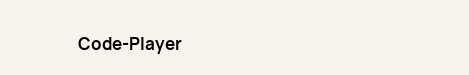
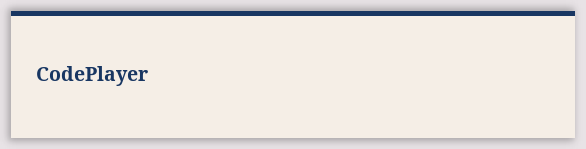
- Code-Player
+ CodePlayer

